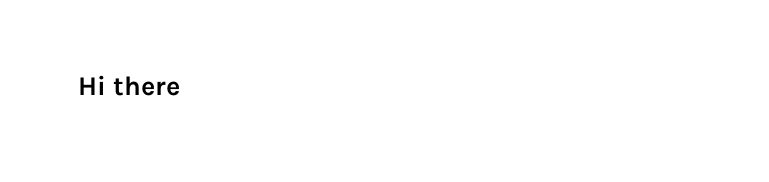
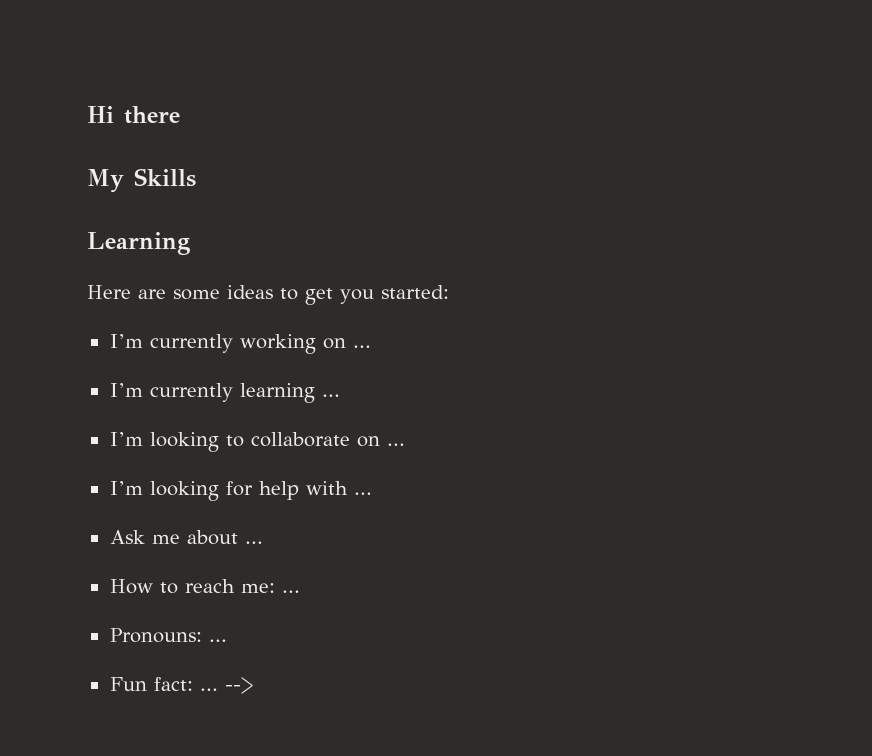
+ My Skills
+ Learning
+ Here are some ideas to get you started:
+ I’m currently working on ...
+ I’m currently learning ...
+ I’m looking to collaborate on ...
+ I’m looking for help with ...
+ Ask me about ...
+ How to reach me: ...
+ Pronouns: ...
+ Fun fact: ... -->

